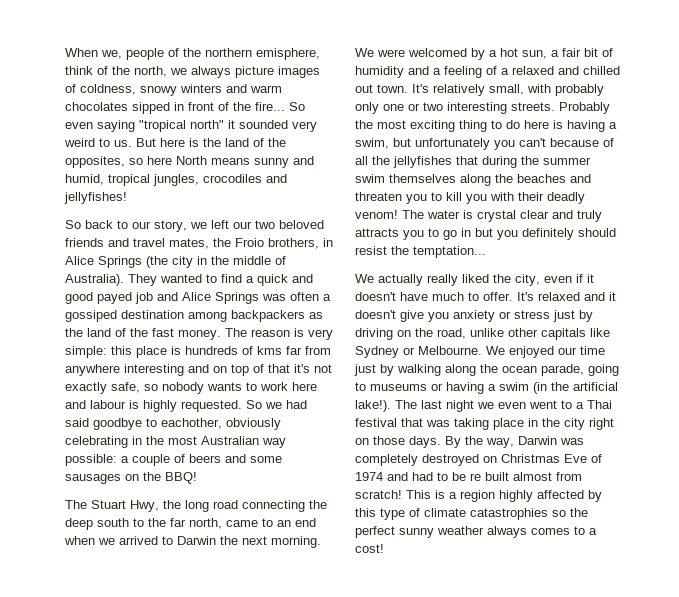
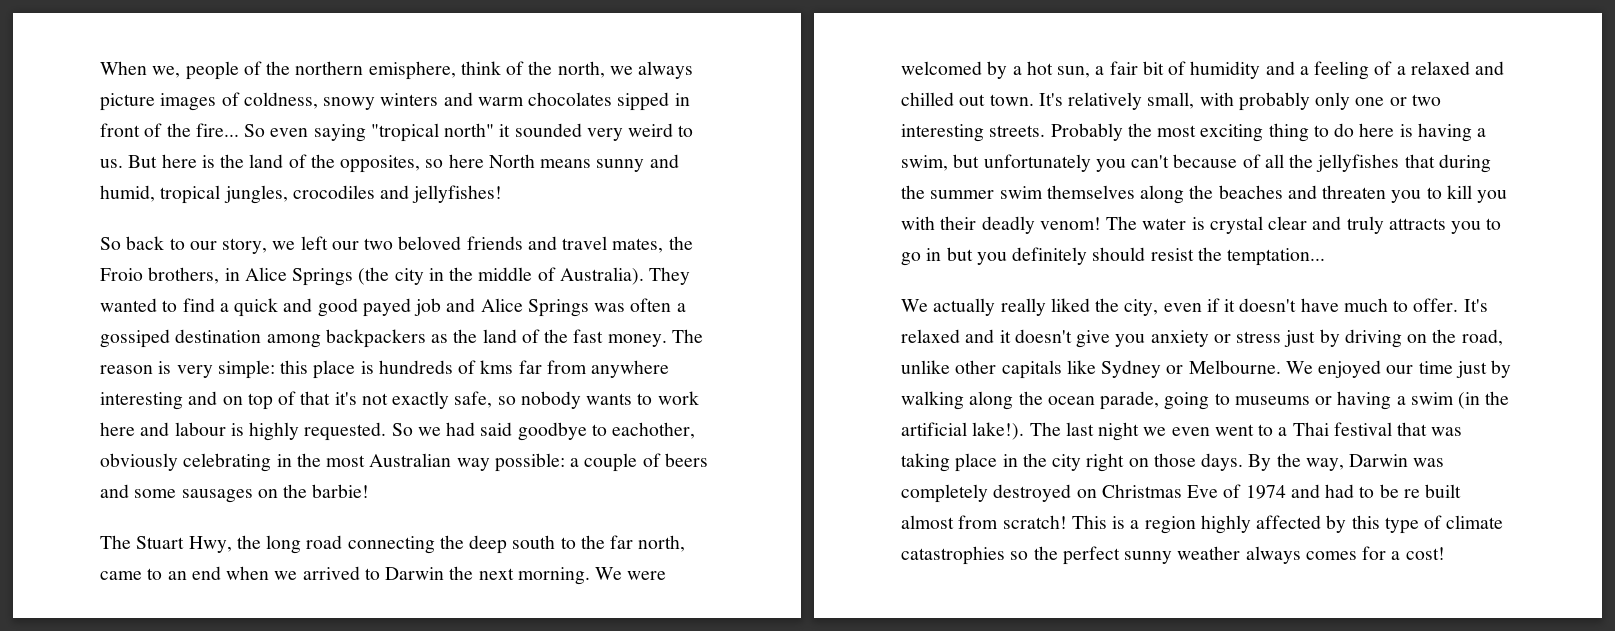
- So we had said goodbye to eachother, obviously celebrating in the most Australian way possible: a couple of beers and some sausages on the BBQ!
+ So we had said goodbye to eachother, obviously celebrating in the most Australian way possible: a couple of beers and some sausages on the barbie!
- This is a region highly affected by this type of climate catastrophies so the perfect sunny weather always comes to a cost!
+ This is a region highly affected by this type of climate catastrophies so the perfect sunny weather always comes for a cost!

